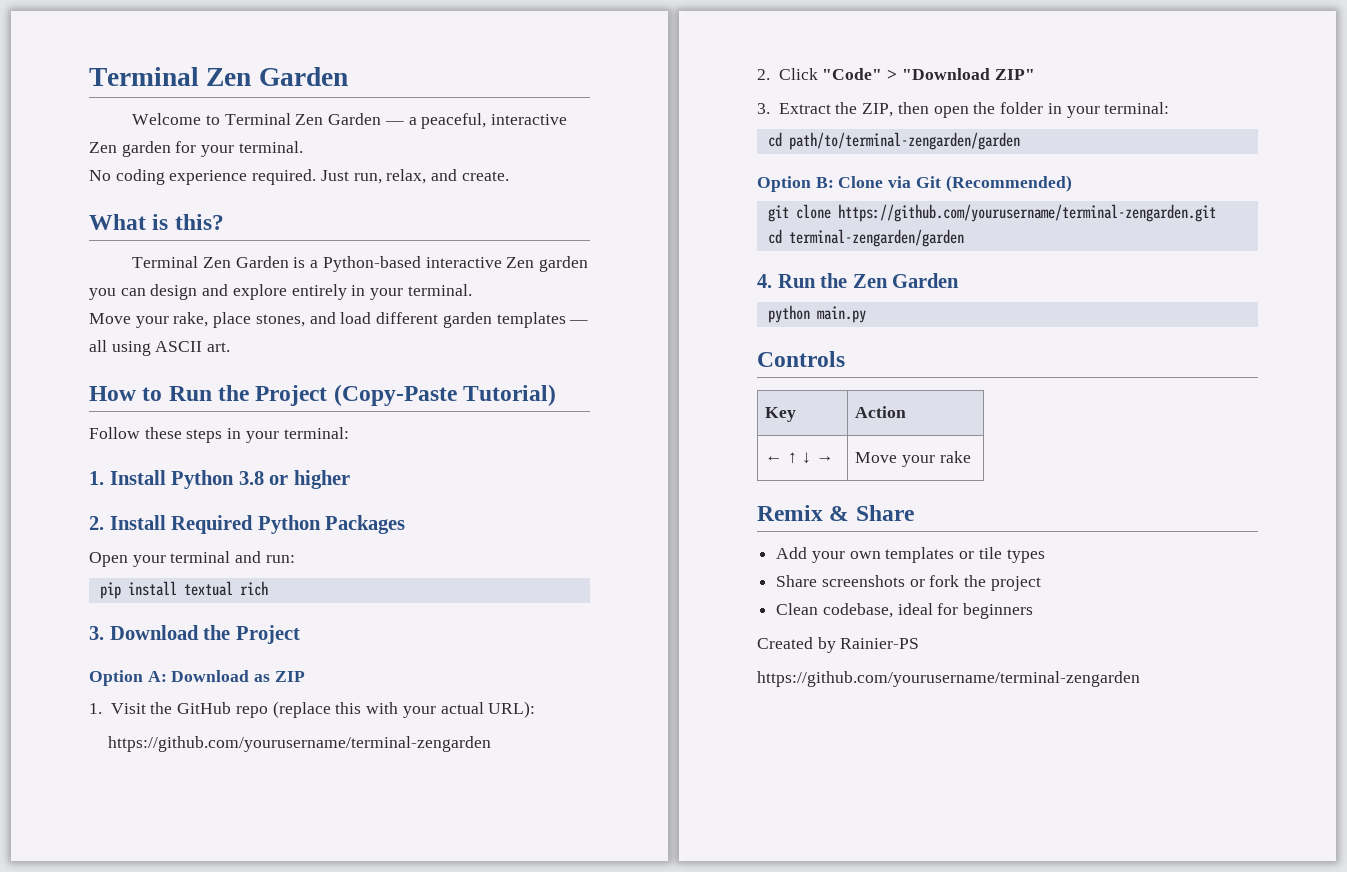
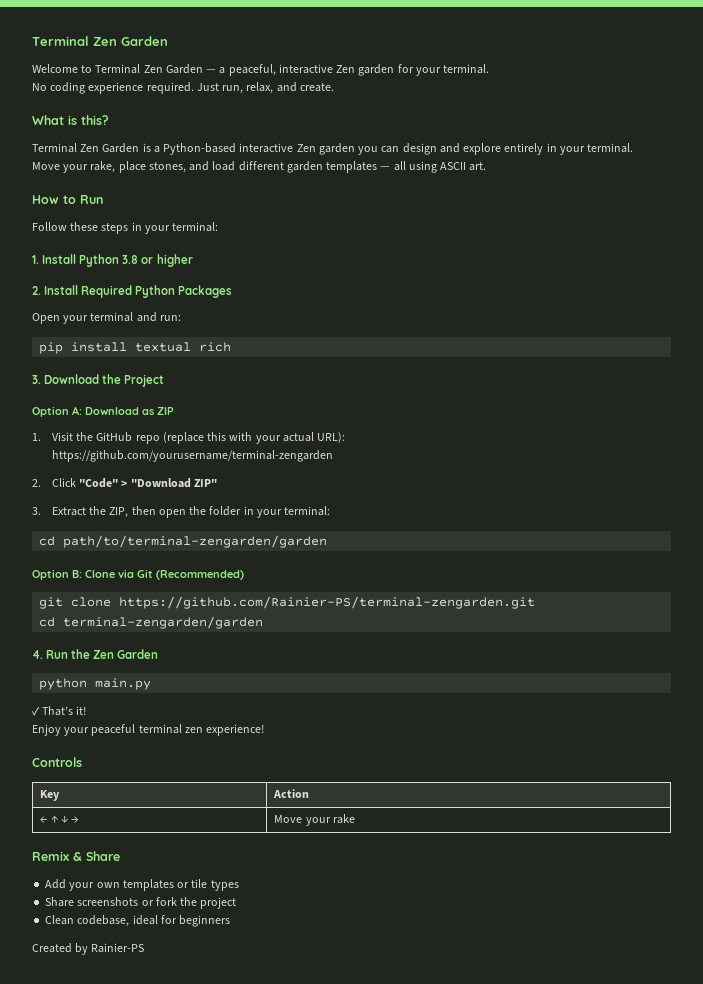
- How to Run the Project (Copy-Paste Tutorial)
+ How to Run
- git clone https://github.com/yourusername/terminal-zengarden.git
+ git clone https://github.com/Rainier-PS/terminal-zengarden.git
+ ✓ That’s it!
+ Enjoy your peaceful terminal zen experience!
  Created by Rainier-PS
- https://github.com/yourusername/terminal-zengarden

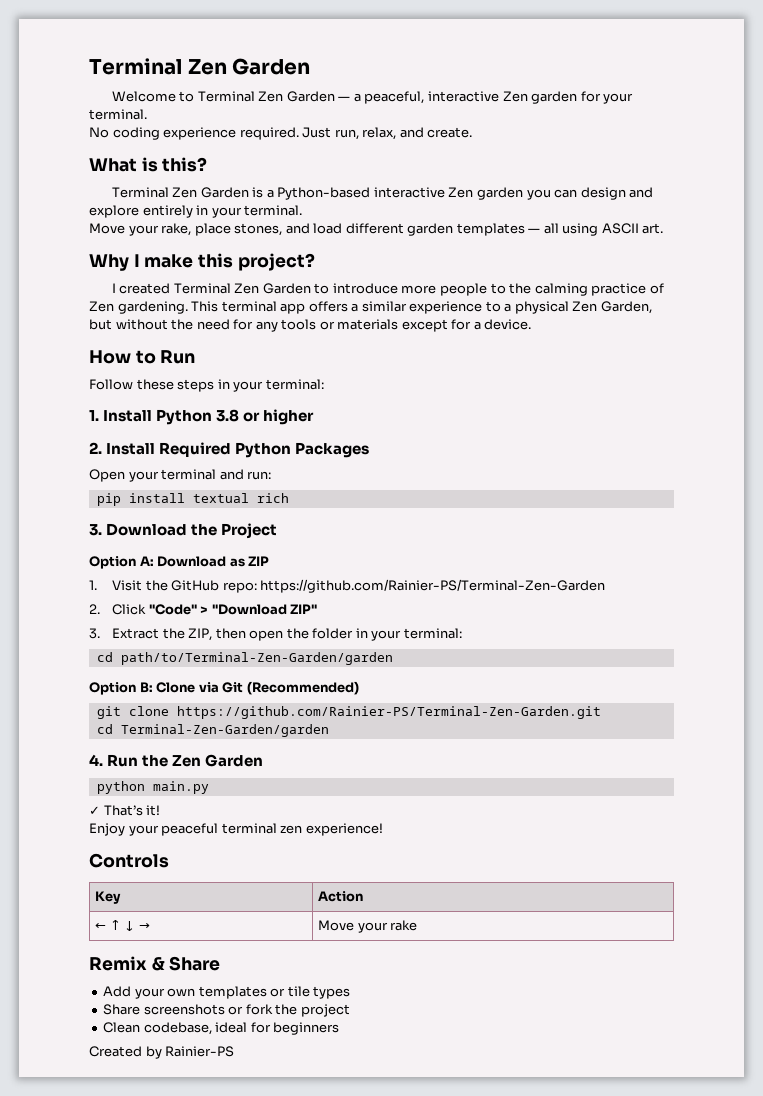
+ Why I make this project?
+ I created Terminal Zen Garden to introduce more people to the calming practice of Zen gardening. This terminal app offers a similar experience to a physical Zen Garden, but without the need for any tools or materials except for a device.
- 1. Visit the GitHub repo (replace this with your actual URL):
- https://github.com/yourusername/terminal-zengarden
+ 1. Visit the GitHub repo: https://github.com/Rainier-PS/Terminal-Zen-Garden
- cd path/to/terminal-zengarden/garden
+ cd path/to/Terminal-Zen-Garden/garden
- git clone https://github.com/Rainier-PS/terminal-zengarden.git
- cd terminal-zengarden/garden
+ git clone https://github.com/Rainier-PS/Terminal-Zen-Garden.git
+ cd Terminal-Zen-Garden/garden

